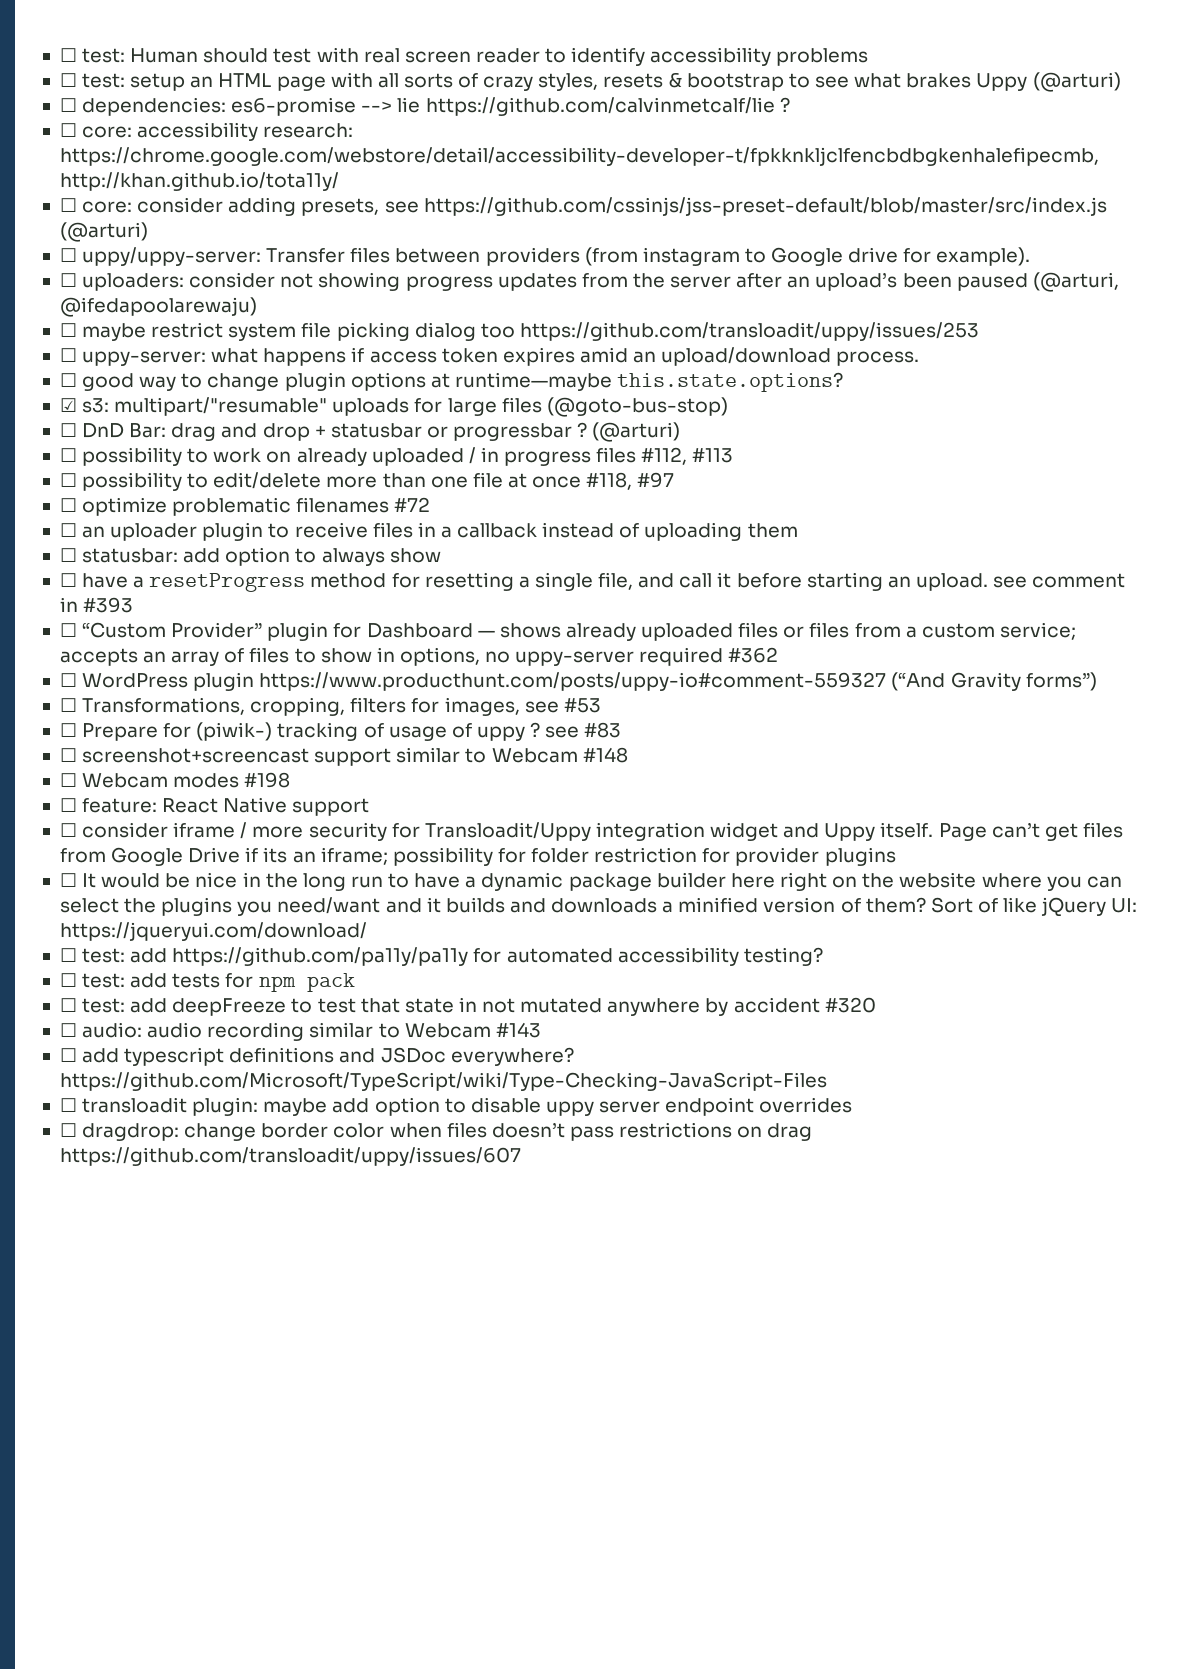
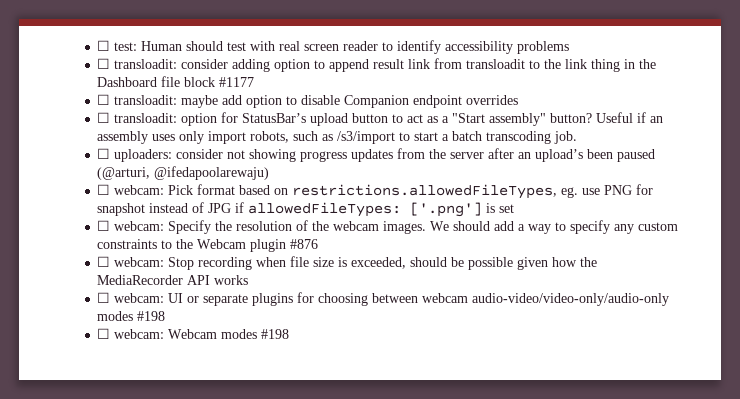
- ☐ test: setup an HTML page with all sorts of crazy styles, resets & bootstrap to see what brakes Uppy (@arturi)
- ☐ dependencies: es6-promise --> lie https://github.com/calvinmetcalf/lie ?
- ☐ core: accessibility research: https://chrome.google.com/webstore/detail/accessibility-developer-t/fpkknkljclfencbdbgkenhalefipecmb, http://khan.github.io/tota11y/
- ☐ core: consider adding presets, see https://github.com/cssinjs/jss-preset-default/blob/master/src/index.js (@arturi)
- ☐ uppy/uppy-server: Transfer files between providers (from instagram to Google drive for example).
+ ☐ transloadit: consider adding option to append result link from transloadit to the link thing in the Dashboard file block #1177
+ ☐ transloadit: maybe add option to disable Companion endpoint overrides
+ ☐ transloadit: option for StatusBar’s upload button to act as a "Start assembly" button? Useful if an assembly uses only import robots, such as /s3/import to start a batch transcoding job.
- ☐ maybe restrict system file picking dialog too https://github.com/transloadit/uppy/issues/253
- ☐ uppy-server: what happens if access token expires amid an upload/download process.
- ☐ good way to change plugin options at runtime—maybe this.state.options?
- ☑ s3: multipart/"resumable" uploads for large files (@goto-bus-stop)
- ☐ DnD Bar: drag and drop + statusbar or progressbar ? (@arturi)
- ☐ possibility to work on already uploaded / in progress files #112, #113
- ☐ possibility to edit/delete more than one file at once #118, #97
- ☐ optimize problematic filenames #72
- ☐ an uploader plugin to receive files in a callback instead of uploading them
- ☐ statusbar: add option to always show
- ☐ have a resetProgress method for resetting a single file, and call it before starting an upload. see comment in #393
- ☐ “Custom Provider” plugin for Dashboard — shows already uploaded files or files from a custom service; accepts an array of files to show in options, no uppy-server required #362
- ☐ WordPress plugin https://www.producthunt.com/posts/uppy-io#comment-559327 (“And Gravity forms”)
- ☐ Transformations, cropping, filters for images, see #53
- ☐ Prepare for (piwik-) tracking of usage of uppy ? see #83
- ☐ screenshot+screencast support similar to Webcam #148
- ☐ Webcam modes #198
- ☐ feature: React Native support
- ☐ consider iframe / more security for Transloadit/Uppy integration widget and Uppy itself. Page can’t get files from Google Drive if its an iframe; possibility for folder restriction for provider plugins
- ☐ It would be nice in the long run to have a dynamic package builder here right on the website where you can select the plugins you need/want and it builds and downloads a minified version of them? Sort of like jQuery UI: https://jqueryui.com/download/
- ☐ test: add https://github.com/pa11y/pa11y for automated accessibility testing?
- ☐ test: add tests for npm pack
- ☐ test: add deepFreeze to test that state in not mutated anywhere by accident #320
- ☐ audio: audio recording similar to Webcam #143
- ☐ add typescript definitions and JSDoc everywhere? https://github.com/Microsoft/TypeScript/wiki/Type-Checking-JavaScript-Files
- ☐ transloadit plugin: maybe add option to disable uppy server endpoint overrides
- ☐ dragdrop: change border color when files doesn’t pass restrictions on drag https://github.com/transloadit/uppy/issues/607
+ ☐ webcam: Pick format based on restrictions.allowedFileTypes, eg. use PNG for snapshot instead of JPG if allowedFileTypes: ['.png'] is set
+ ☐ webcam: Specify the resolution of the webcam images. We should add a way to specify any custom constraints to the Webcam plugin #876
+ ☐ webcam: Stop recording when file size is exceeded, should be possible given how the MediaRecorder API works
+ ☐ webcam: UI or separate plugins for choosing between webcam audio-video/video-only/audio-only modes #198
+ ☐ webcam: Webcam modes #198

